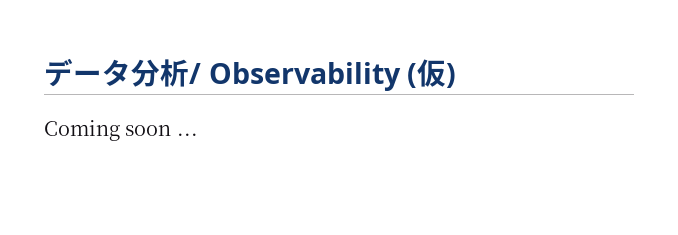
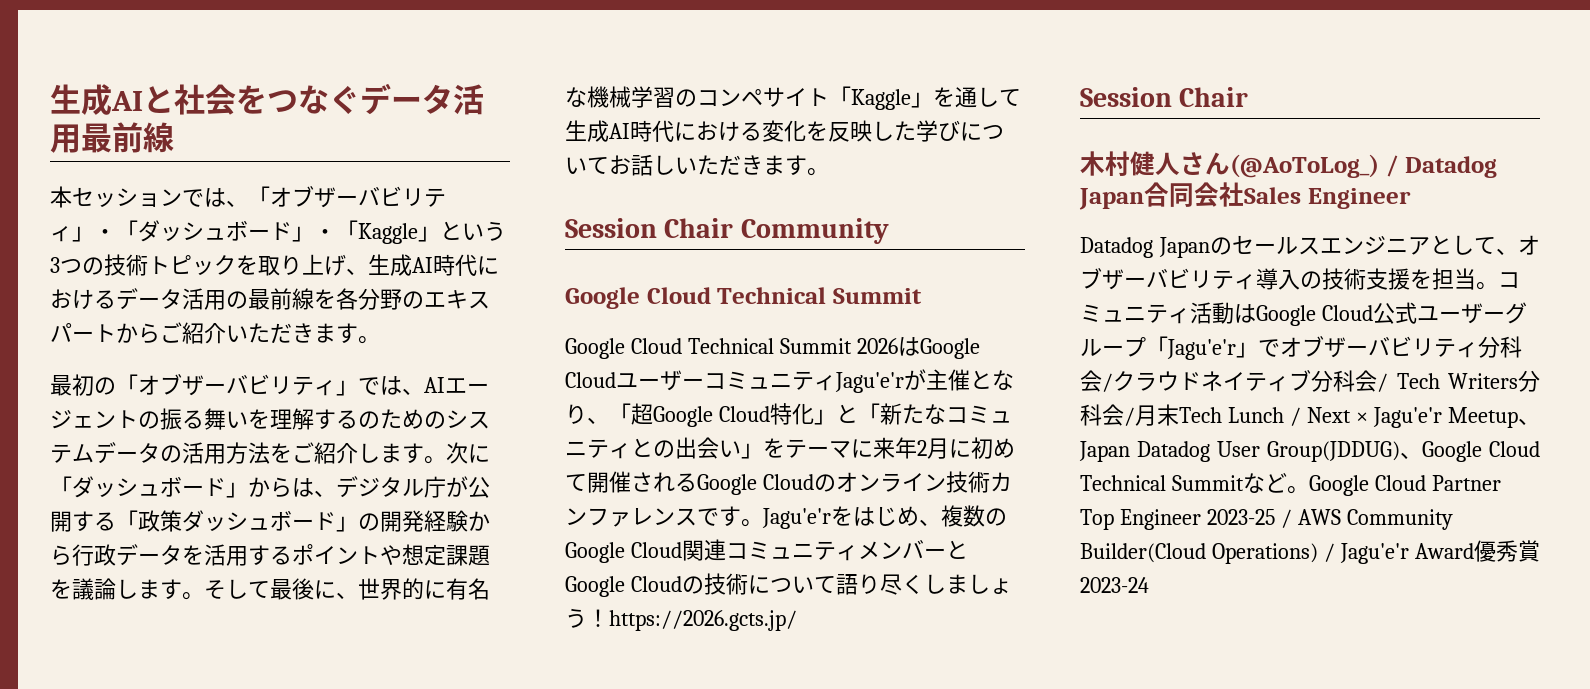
- データ分析/ Observability (仮)
- Coming soon ...
+ 生成AIと社会をつなぐデータ活用最前線
+ 本セッションでは、「オブザーバビリティ」・「ダッシュボード」・「Kaggle」という3つの技術トピックを取り上げ、生成AI時代におけるデータ活用の最前線を各分野のエキスパートからご紹介いただきます。
+ 最初の「オブザーバビリティ」では、AIエージェントの振る舞いを理解するのためのシステムデータの活用方法をご紹介します。次に「ダッシュボード」からは、デジタル庁が公開する「政策ダッシュボード」の開発経験から行政データを活用するポイントや想定課題を議論します。そして最後に、世界的に有名な機械学習のコンペサイト「Kaggle」を通して生成AI時代における変化を反映した学びについてお話しいただきます。
+ Session Chair Community
+ Google Cloud Technical Summit
+ Google Cloud Technical Summit 2026はGoogle CloudユーザーコミュニティJagu'e'rが主催となり、「超Google Cloud特化」と「新たなコミュニティとの出会い」をテーマに来年2月に初めて開催されるGoogle Cloudのオンライン技術カンファレンスです。Jagu'e'rをはじめ、複数のGoogle Cloud関連コミュニティメンバーとGoogle Cloudの技術について語り尽くしましょう！https://2026.gcts.jp/
+ Session Chair
+ 木村健人さん(@AoToLog_) / Datadog Japan合同会社Sales Engineer
+ Datadog Japanのセールスエンジニアとして、オブザーバビリティ導入の技術支援を担当。コミュニティ活動はGoogle Cloud公式ユーザーグループ「Jagu'e'r」でオブザーバビリティ分科会/クラウドネイティブ分科会/ Tech Writers分科会/月末Tech Lunch / Next × Jagu'e'r Meetup、Japan Datadog User Group(JDDUG)、Google Cloud Technical Summitなど。Google Cloud Partner Top Engineer 2023-25 / AWS Community Builder(Cloud Operations) / Jagu'e'r Award優秀賞2023-24

